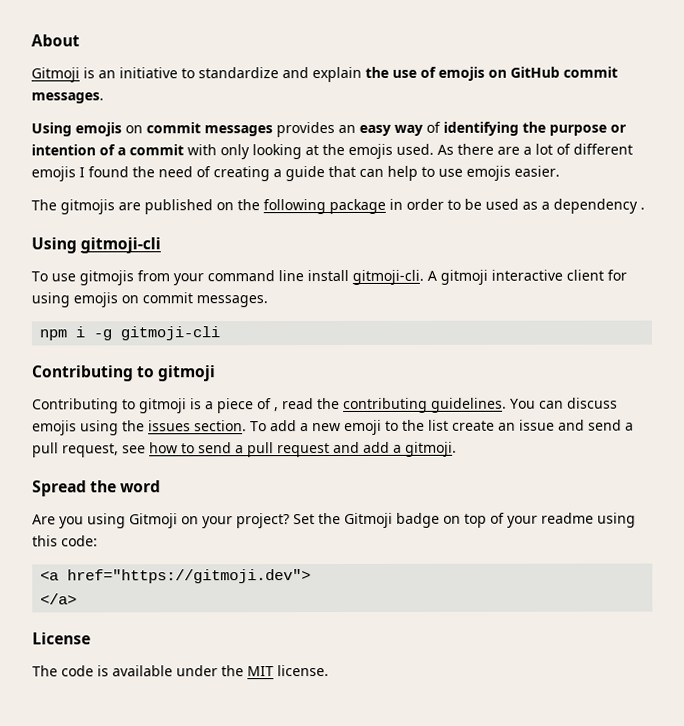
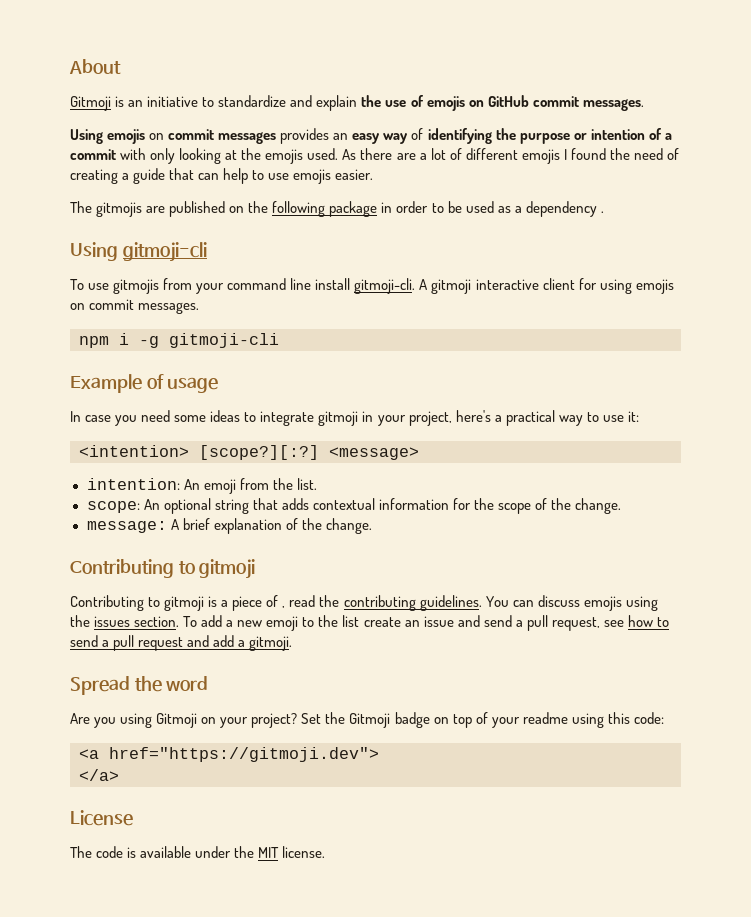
+ Example of usage
+ In case you need some ideas to integrate gitmoji in your project, here's a practical way to use it:
+ <intention> [scope?][:?] <message>
+ intention: An emoji from the list.
+ scope: An optional string that adds contextual information for the scope of the change.
+ message: A brief explanation of the change.

